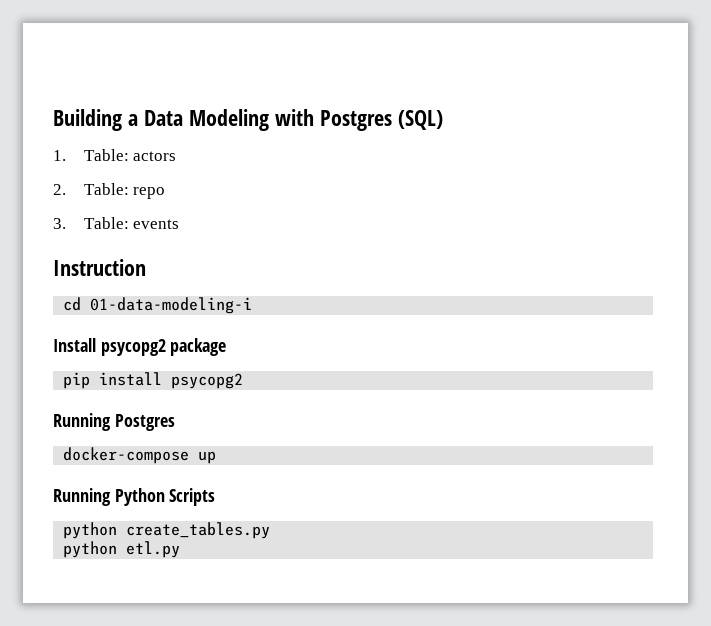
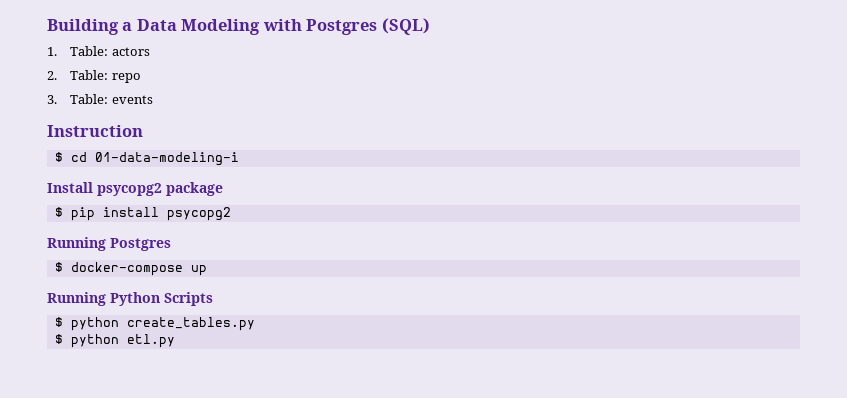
- cd 01-data-modeling-i
+ $ cd 01-data-modeling-i
- pip install psycopg2
+ $ pip install psycopg2
- docker-compose up
+ $ docker-compose up
- python create_tables.py
+ $ python create_tables.py
- python etl.py
+ $ python etl.py

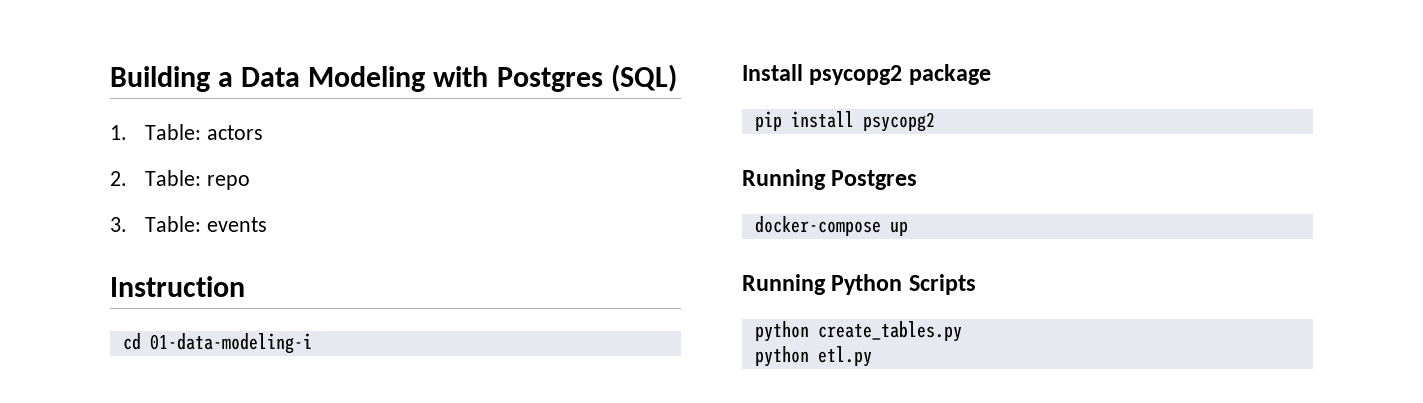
- $ cd 01-data-modeling-i
+ cd 01-data-modeling-i
- $ pip install psycopg2
+ pip install psycopg2
- $ docker-compose up
+ docker-compose up
- $ python create_tables.py
+ python create_tables.py
- $ python etl.py
+ python etl.py

